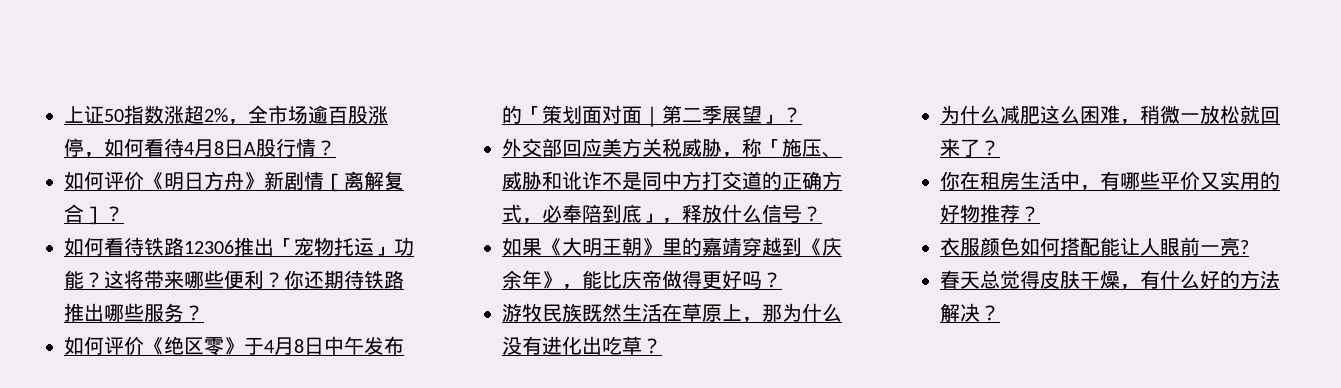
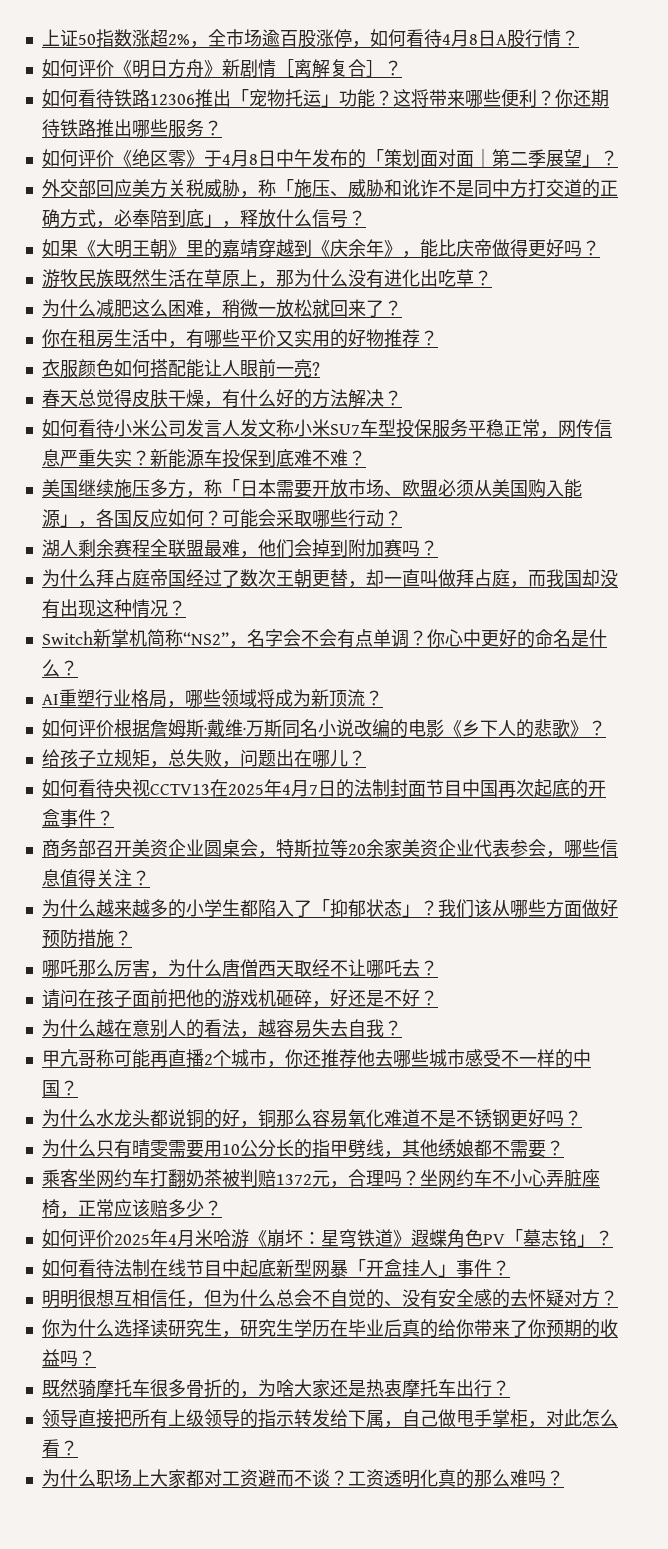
+ 如何看待小米公司发言人发文称小米SU7车型投保服务平稳正常，网传信息严重失实？新能源车投保到底难不难？
+ 美国继续施压多方，称「日本需要开放市场、欧盟必须从美国购入能源」，各国反应如何？可能会采取哪些行动？
+ 湖人剩余赛程全联盟最难，他们会掉到附加赛吗？
+ 为什么拜占庭帝国经过了数次王朝更替，却一直叫做拜占庭，而我国却没有出现这种情况？
+ Switch新掌机简称“NS2”，名字会不会有点单调？你心中更好的命名是什么？
+ AI重塑行业格局，哪些领域将成为新顶流？
+ 如何评价根据詹姆斯·戴维·万斯同名小说改编的电影《乡下人的悲歌》？
+ 给孩子立规矩，总失败，问题出在哪儿？
+ 如何看待央视CCTV13在2025年4月7日的法制封面节目中国再次起底的开盒事件？
+ 商务部召开美资企业圆桌会，特斯拉等20余家美资企业代表参会，哪些信息值得关注？
+ 为什么越来越多的小学生都陷入了「抑郁状态」？我们该从哪些方面做好预防措施？
+ 哪吒那么厉害，为什么唐僧西天取经不让哪吒去？
+ 请问在孩子面前把他的游戏机砸碎，好还是不好？
+ 为什么越在意别人的看法，越容易失去自我？
+ 甲亢哥称可能再直播2个城市，你还推荐他去哪些城市感受不一样的中国？
+ 为什么水龙头都说铜的好，铜那么容易氧化难道不是不锈钢更好吗？
+ 为什么只有晴雯需要用10公分长的指甲劈线，其他绣娘都不需要？
+ 乘客坐网约车打翻奶茶被判赔1372元，合理吗？坐网约车不小心弄脏座椅，正常应该赔多少？
+ 如何评价2025年4月米哈游《崩坏：星穹铁道》遐蝶角色PV「墓志铭」？
+ 如何看待法制在线节目中起底新型网暴「开盒挂人」事件？
+ 明明很想互相信任，但为什么总会不自觉的、没有安全感的去怀疑对方？
+ 你为什么选择读研究生，研究生学历在毕业后真的给你带来了你预期的收益吗？
+ 既然骑摩托车很多骨折的，为啥大家还是热衷摩托车出行？
+ 领导直接把所有上级领导的指示转发给下属，自己做甩手掌柜，对此怎么看？
+ 为什么职场上大家都对工资避而不谈？工资透明化真的那么难吗？

